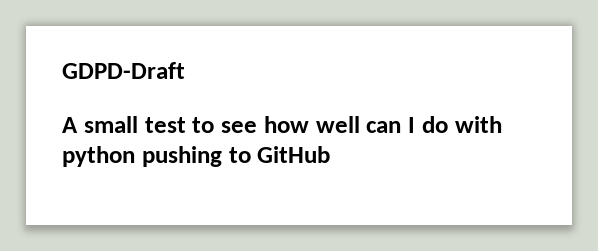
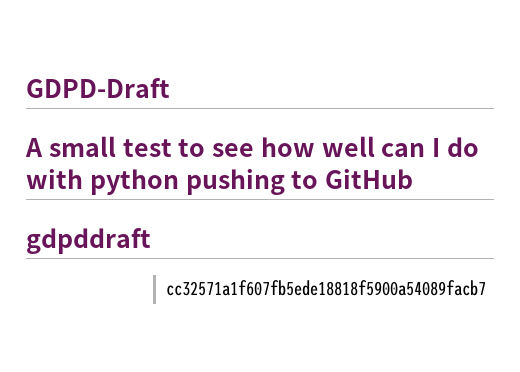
+ gdpddraft
+ cc32571a1f607fb5ede18818f5900a54089facb7

